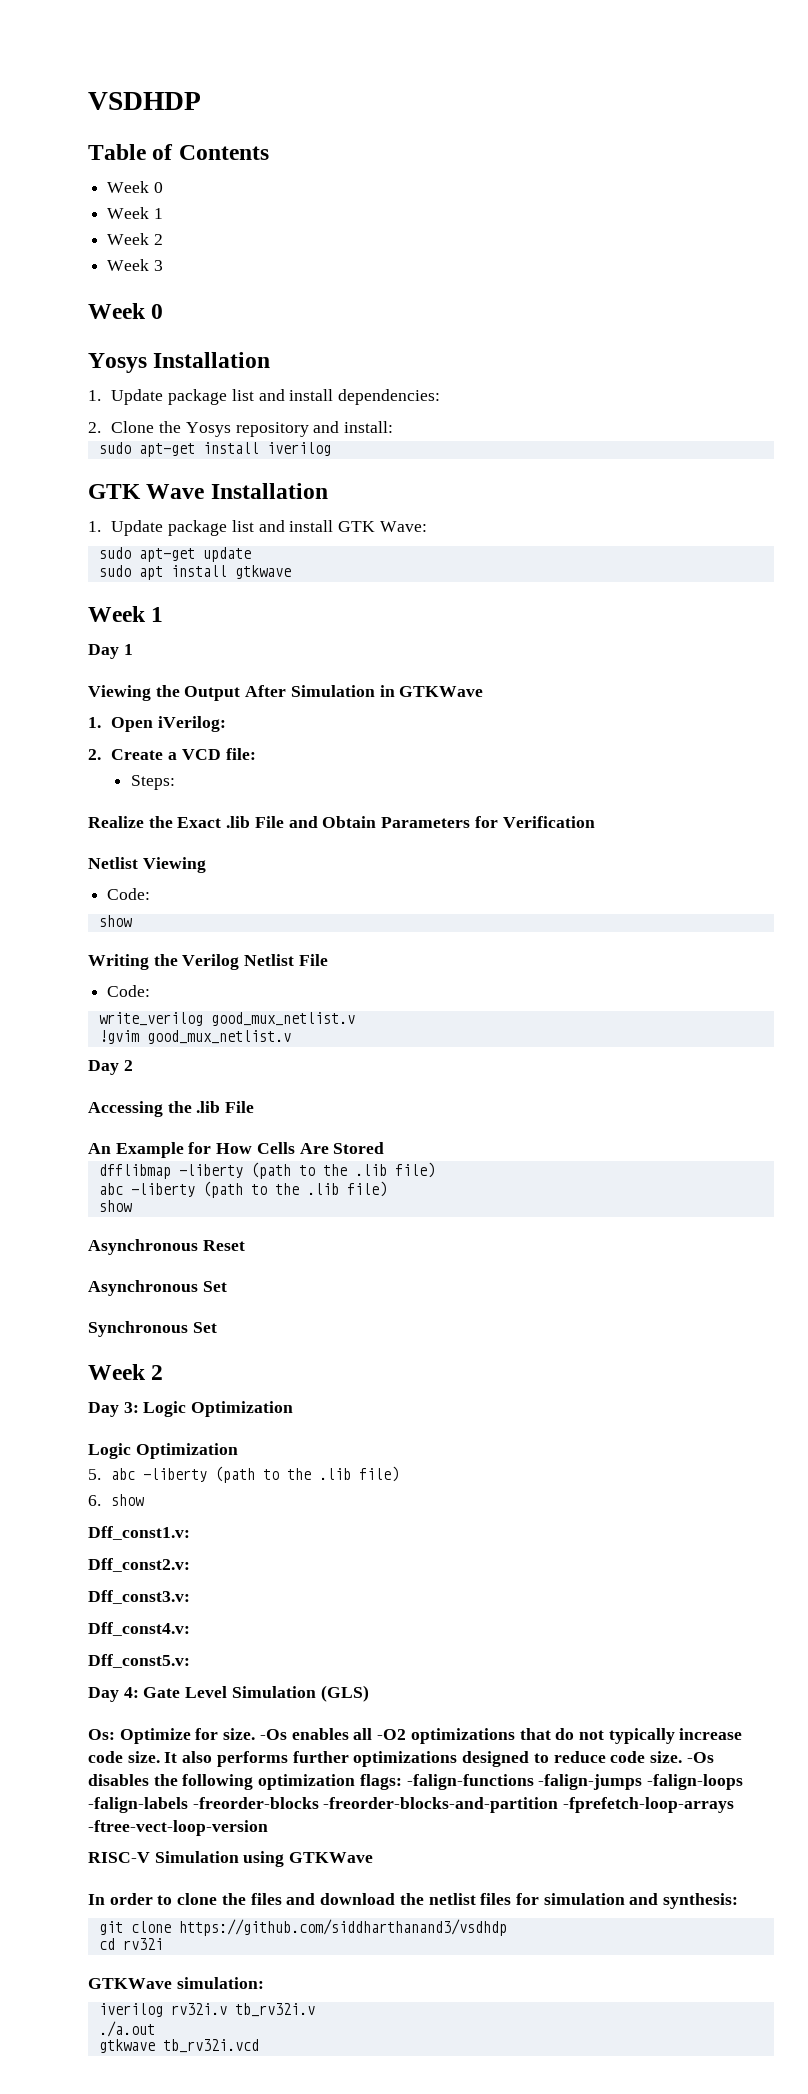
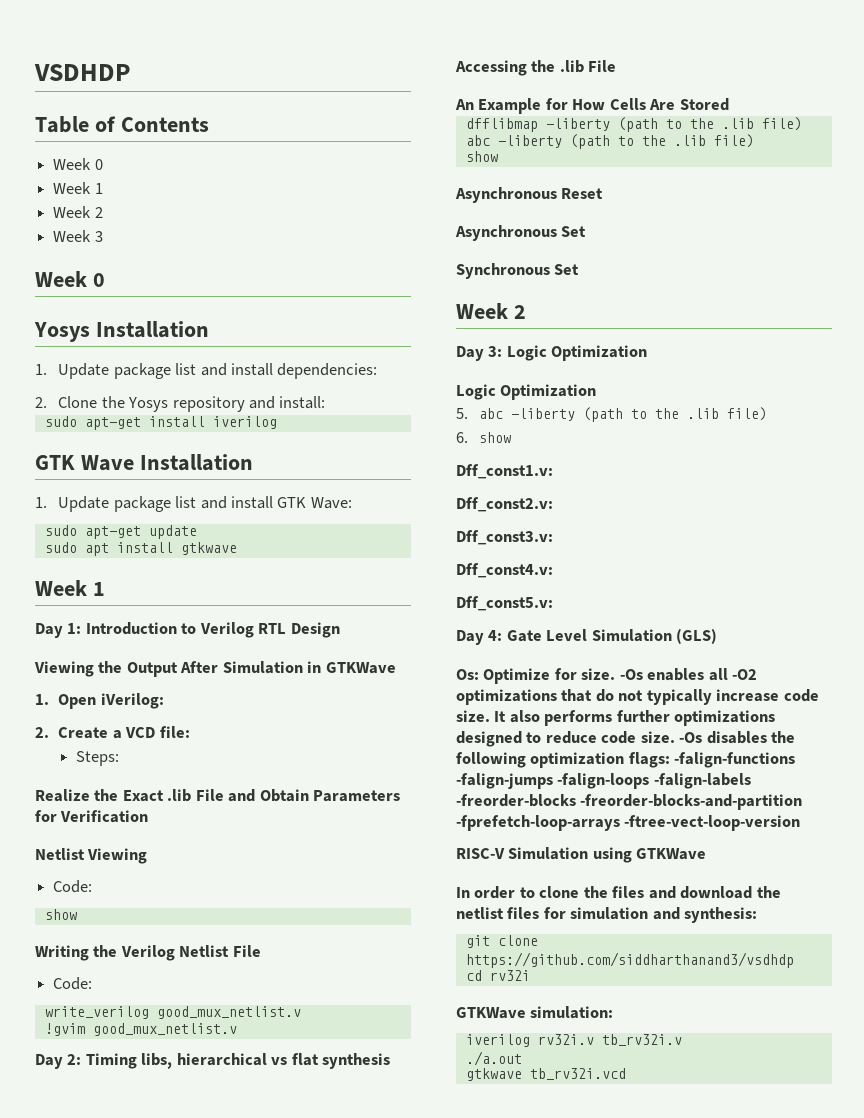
- Day 1
+ Day 1: Introduction to Verilog RTL Design
- Day 2
+ Day 2: Timing libs, hierarchical vs flat synthesis

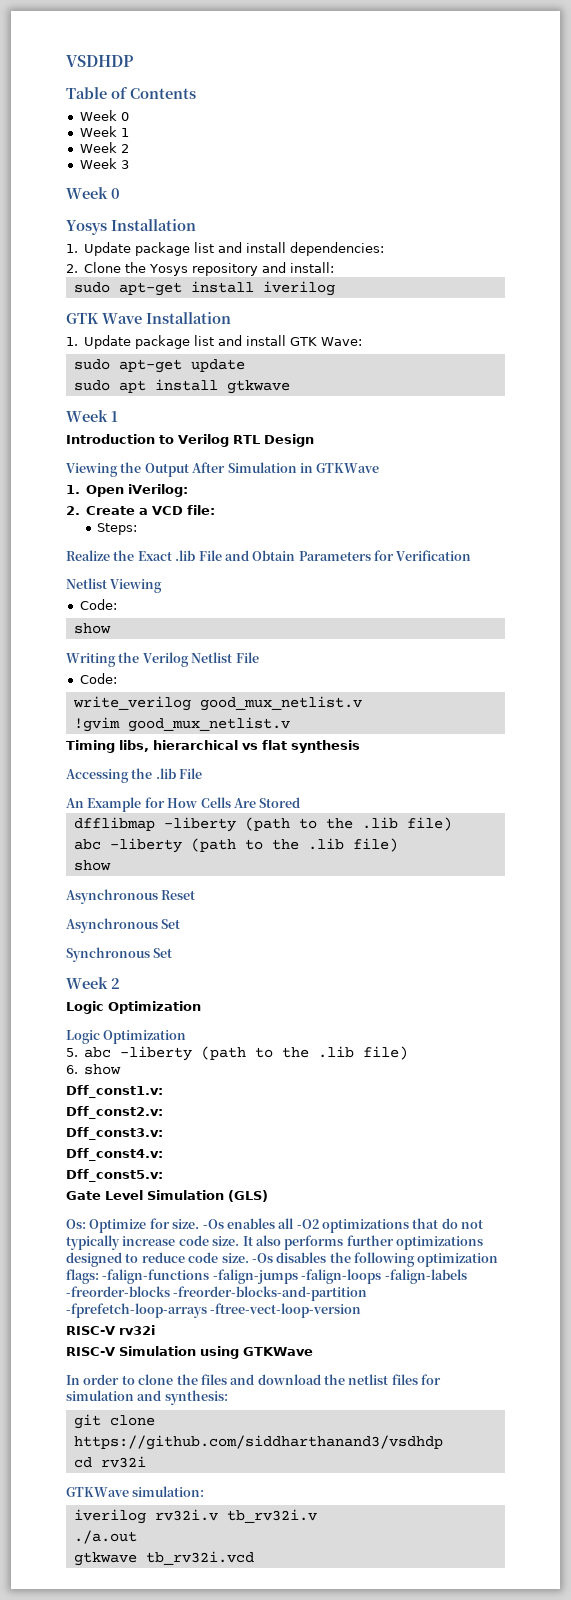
- Day 1: Introduction to Verilog RTL Design
+ Introduction to Verilog RTL Design
- Day 2: Timing libs, hierarchical vs flat synthesis
+ Timing libs, hierarchical vs flat synthesis
  Synchronous Set
  Week 2
- Day 3: Logic Optimization
+ Logic Optimization
- Day 4: Gate Level Simulation (GLS)
+ Gate Level Simulation (GLS)
+ RISC-V rv32i

